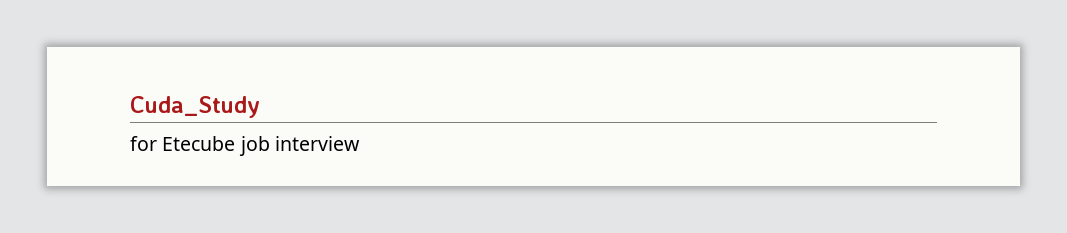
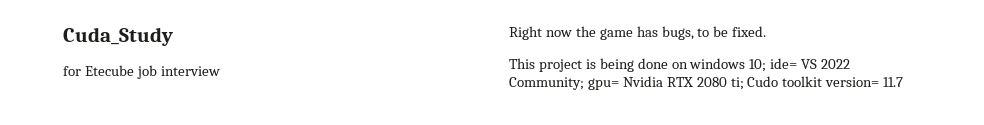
+ Right now the game has bugs, to be fixed.
+ This project is being done on windows 10; ide= VS 2022 Community; gpu= Nvidia RTX 2080 ti; Cudo toolkit version= 11.7

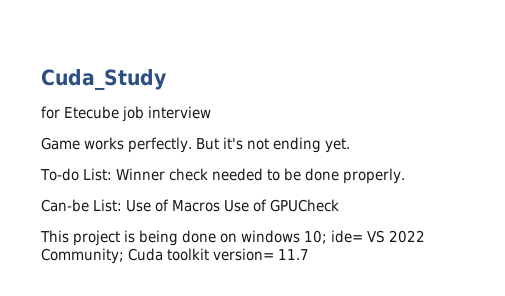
- Right now the game has bugs, to be fixed.
+ Game works perfectly. But it's not ending yet.
+ To-do List: Winner check needed to be done properly.
+ Can-be List: Use of Macros Use of GPUCheck
- This project is being done on windows 10; ide= VS 2022 Community; gpu= Nvidia RTX 2080 ti; Cudo toolkit version= 11.7
+ This project is being done on windows 10; ide= VS 2022 Community; Cuda toolkit version= 11.7

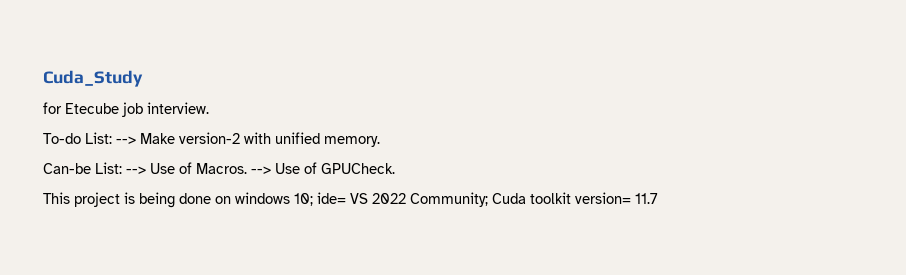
- for Etecube job interview
- Game works perfectly. But it's not ending yet.
- To-do List: Winner check needed to be done properly.
+ for Etecube job interview.
+ To-do List: --> Make version-2 with unified memory.
- Can-be List: Use of Macros Use of GPUCheck
+ Can-be List: --> Use of Macros. --> Use of GPUCheck.

